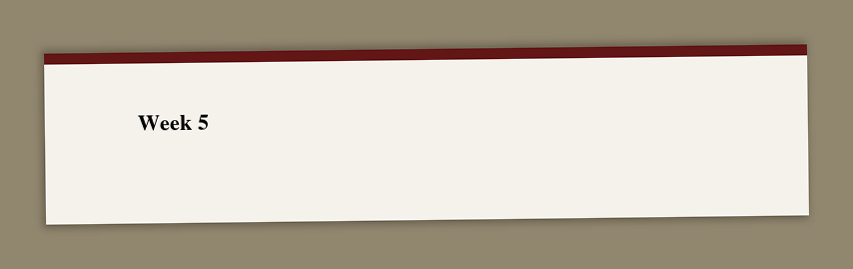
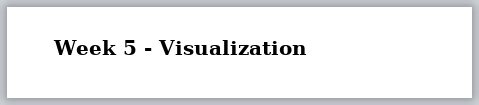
- Week 5
+ Week 5 - Visualization

